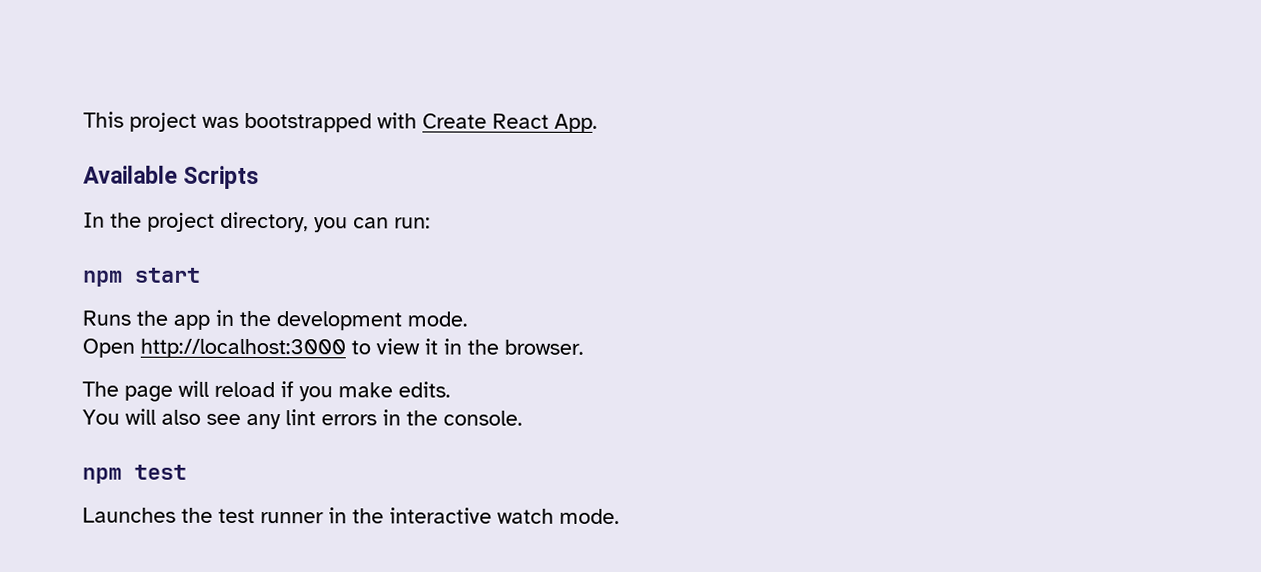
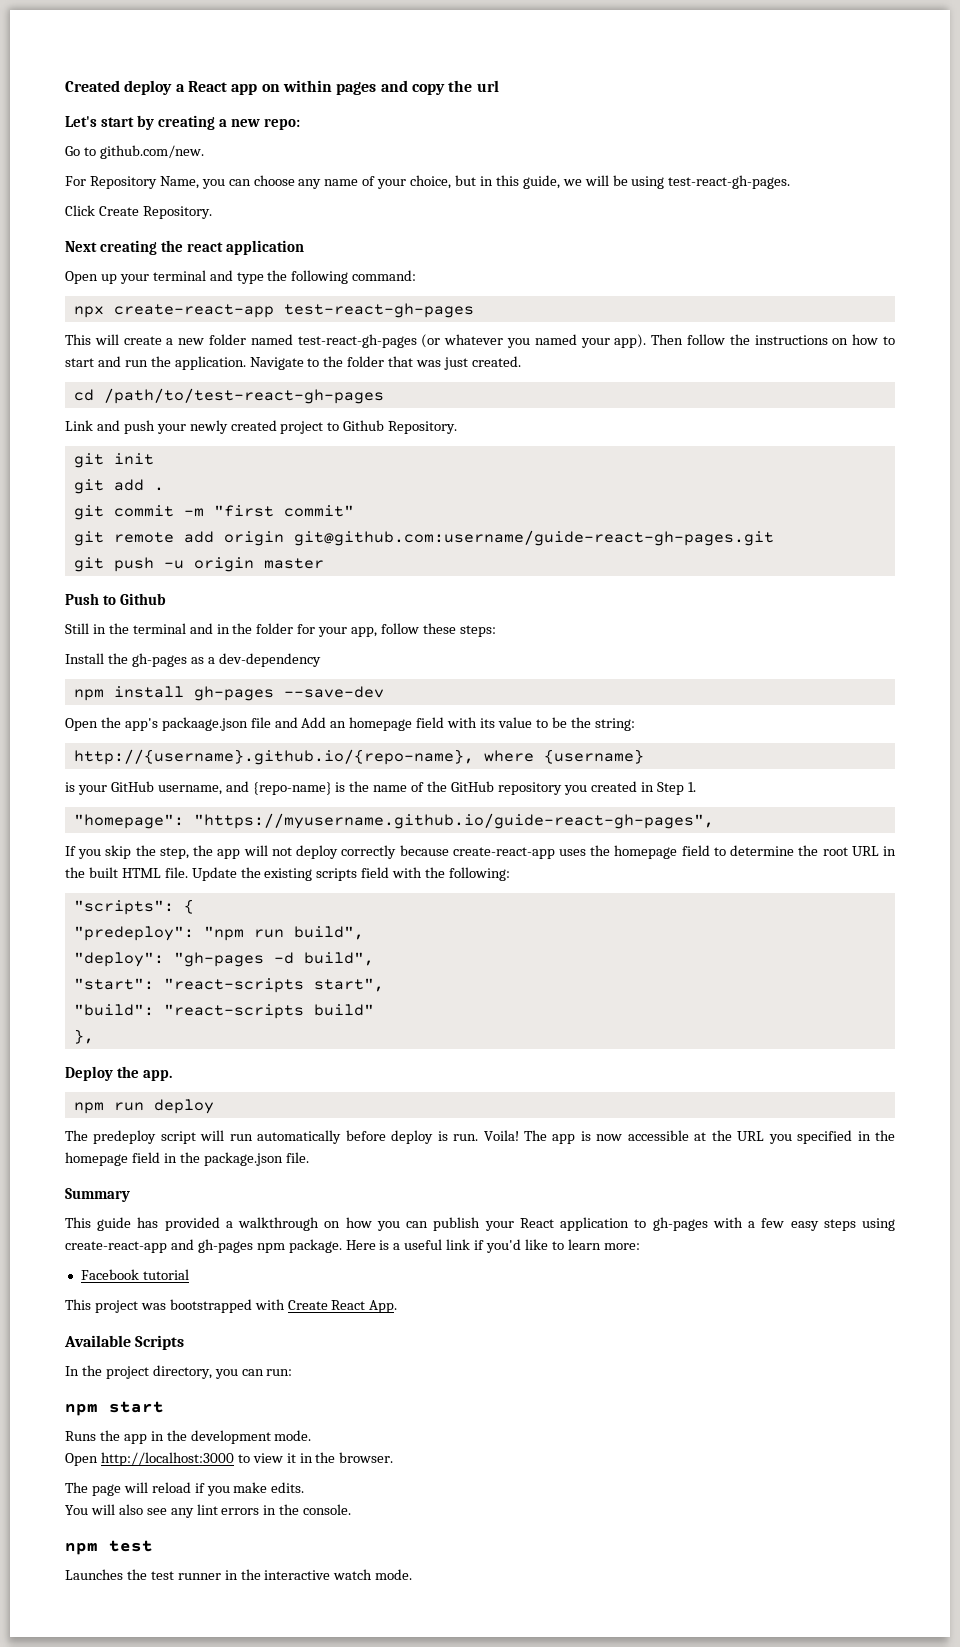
+ Created deploy a React app on within pages and copy the url
+ Let's start by creating a new repo:
+ Go to github.com/new.
+ For Repository Name, you can choose any name of your choice, but in this guide, we will be using test-react-gh-pages.
+ Click Create Repository.
+ Next creating the react application
+ Open up your terminal and type the following command:
+ npx create-react-app test-react-gh-pages
+ This will create a new folder named test-react-gh-pages (or whatever you named your app). Then follow the instructions on how to start and run the application. Navigate to the folder that was just created.
+ cd /path/to/test-react-gh-pages
+ Link and push your newly created project to Github Repository.
+ git init
+ git add .
+ git commit -m "first commit"
+ git remote add origin git@github.com:username/guide-react-gh-pages.git
+ git push -u origin master
+ Push to Github
+ Still in the terminal and in the folder for your app, follow these steps:
+ Install the gh-pages as a dev-dependency
+ npm install gh-pages --save-dev
+ Open the app's packaage.json file and Add an homepage field with its value to be the string:
+ http://{username}.github.io/{repo-name}, where {username}
+ is your GitHub username, and {repo-name} is the name of the GitHub repository you created in Step 1.
+ "homepage": "https://myusername.github.io/guide-react-gh-pages",
+ If you skip the step, the app will not deploy correctly because create-react-app uses the homepage field to determine the root URL in the built HTML file. Update the existing scripts field with the following:
+ "scripts": {
+ "predeploy": "npm run build",
+ "deploy": "gh-pages -d build",
+ "start": "react-scripts start",
+ "build": "react-scripts build"
+ },
+ Deploy the app.
+ npm run deploy
+ The predeploy script will run automatically before deploy is run. Voila! The app is now accessible at the URL you specified in the homepage field in the package.json file.
+ Summary
+ This guide has provided a walkthrough on how you can publish your React application to gh-pages with a few easy steps using create-react-app and gh-pages npm package. Here is a useful link if you'd like to learn more:
+ Facebook tutorial

